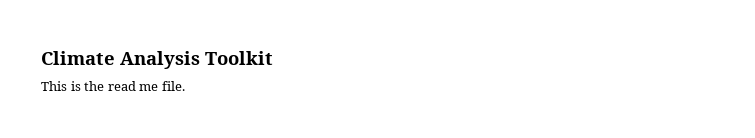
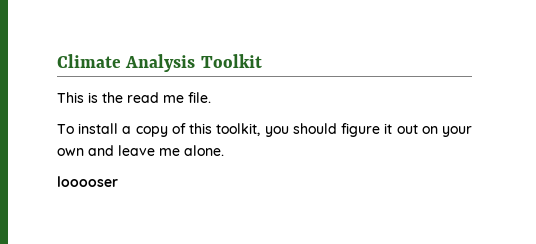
+ To install a copy of this toolkit, you should figure it out on your own and leave me alone.
+ looooser

